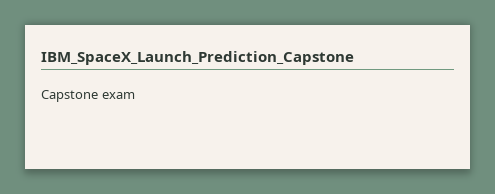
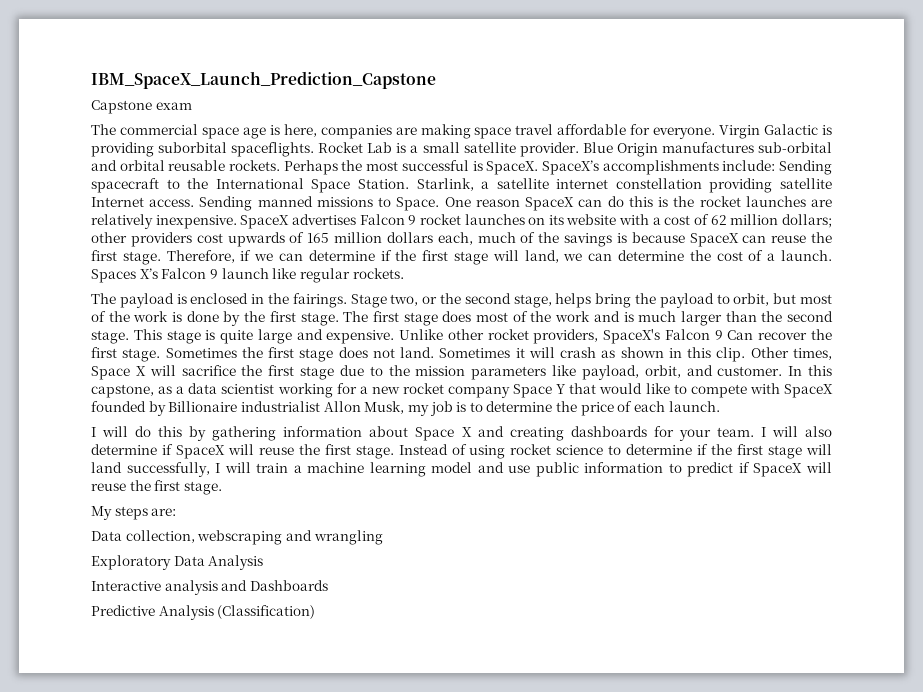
+ The commercial space age is here, companies are making space travel affordable for everyone. Virgin Galactic is providing suborbital spaceflights. Rocket Lab is a small satellite provider. Blue Origin manufactures sub-orbital and orbital reusable rockets. Perhaps the most successful is SpaceX. SpaceX’s accomplishments include: Sending spacecraft to the International Space Station. Starlink, a satellite internet constellation providing satellite Internet access. Sending manned missions to Space. One reason SpaceX can do this is the rocket launches are relatively inexpensive. SpaceX advertises Falcon 9 rocket launches on its website with a cost of 62 million dollars; other providers cost upwards of 165 million dollars each, much of the savings is because SpaceX can reuse the first stage. Therefore, if we can determine if the first stage will land, we can determine the cost of a launch. Spaces X’s Falcon 9 launch like regular rockets.
+ The payload is enclosed in the fairings. Stage two, or the second stage, helps bring the payload to orbit, but most of the work is done by the first stage. The first stage does most of the work and is much larger than the second stage. This stage is quite large and expensive. Unlike other rocket providers, SpaceX's Falcon 9 Can recover the first stage. Sometimes the first stage does not land. Sometimes it will crash as shown in this clip. Other times, Space X will sacrifice the first stage due to the mission parameters like payload, orbit, and customer. In this capstone, as a data scientist working for a new rocket company Space Y that would like to compete with SpaceX founded by Billionaire industrialist Allon Musk, my job is to determine the price of each launch.
+ I will do this by gathering information about Space X and creating dashboards for your team. I will also determine if SpaceX will reuse the first stage. Instead of using rocket science to determine if the first stage will land successfully, I will train a machine learning model and use public information to predict if SpaceX will reuse the first stage.
+ My steps are:
+ Data collection, webscraping and wrangling
+ Exploratory Data Analysis
+ Interactive analysis and Dashboards
+ Predictive Analysis (Classification)

